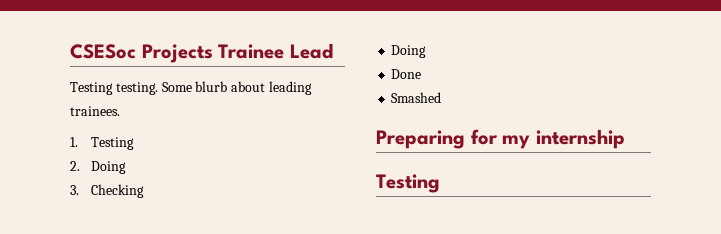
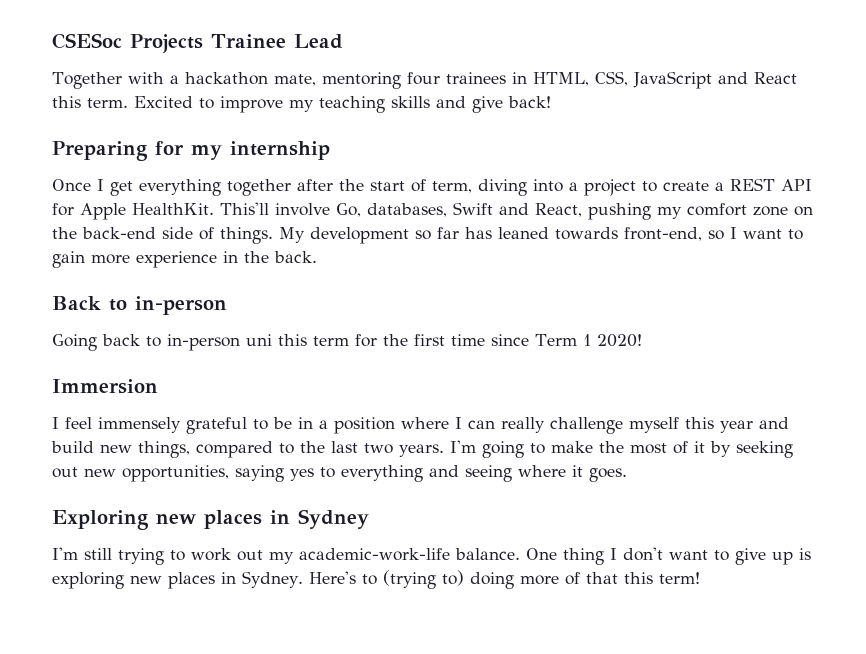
- Testing testing. Some blurb about leading trainees.
- 1. Testing
- 2. Doing
- 3. Checking
- Doing
- Done
- Smashed
+ Together with a hackathon mate, mentoring four trainees in HTML, CSS, JavaScript and React this term. Excited to improve my teaching skills and give back!
  Preparing for my internship
- Testing
+ Once I get everything together after the start of term, diving into a project to create a REST API for Apple HealthKit. This'll involve Go, databases, Swift and React, pushing my comfort zone on the back-end side of things. My development so far has leaned towards front-end, so I want to gain more experience in the back.
+ Back to in-person
+ Going back to in-person uni this term for the first time since Term 1 2020!
+ Immersion
+ I feel immensely grateful to be in a position where I can really challenge myself this year and build new things, compared to the last two years. I'm going to make the most of it by seeking out new opportunities, saying yes to everything and seeing where it goes.
+ Exploring new places in Sydney
+ I'm still trying to work out my academic-work-life balance. One thing I don't want to give up is exploring new places in Sydney. Here's to (trying to) doing more of that this term!

